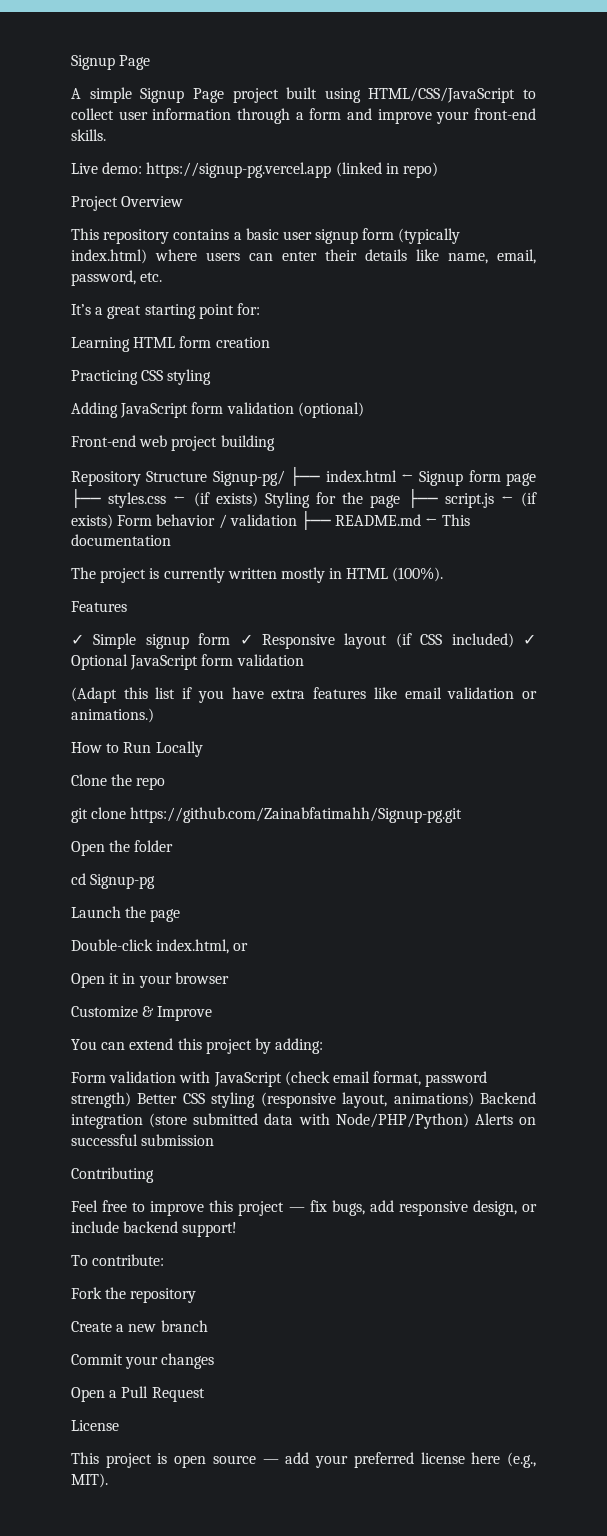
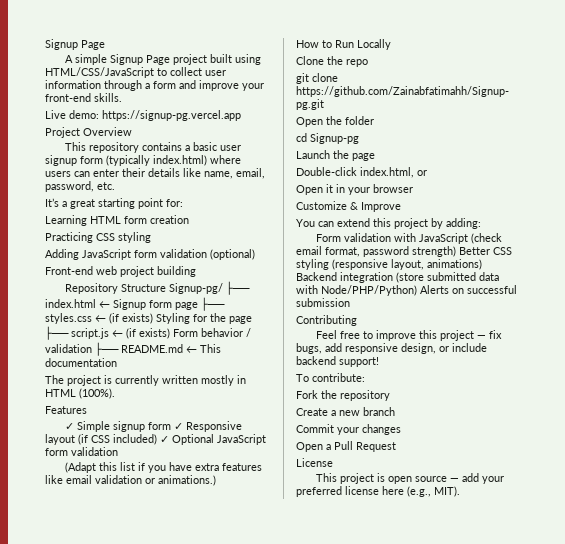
- Live demo: https://signup-pg.vercel.app (linked in repo)
+ Live demo: https://signup-pg.vercel.app

